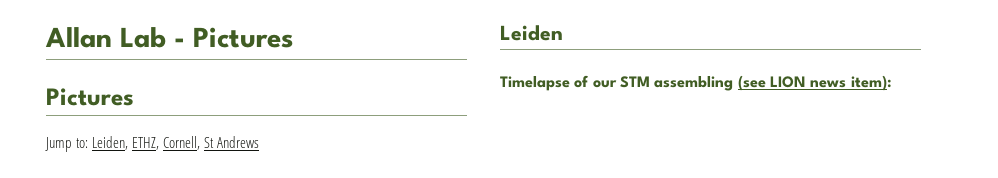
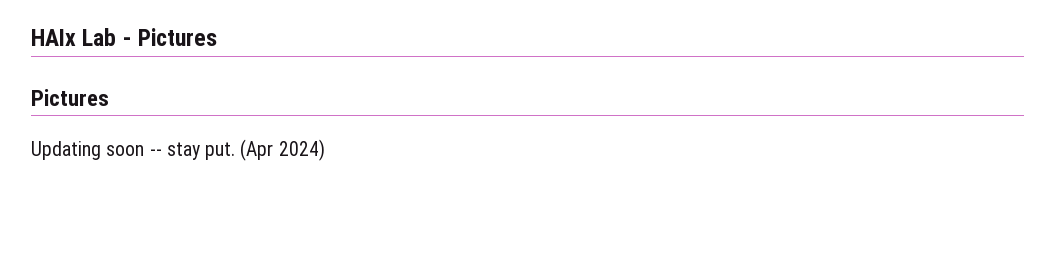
- Allan Lab - Pictures
+ HAIx Lab - Pictures
- Jump to: Leiden, ETHZ, Cornell, St Andrews
- Leiden
- Timelapse of our STM assembling (see LION news item):
+ Updating soon -- stay put. (Apr 2024)

